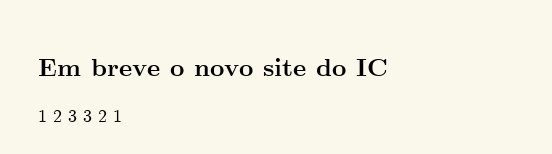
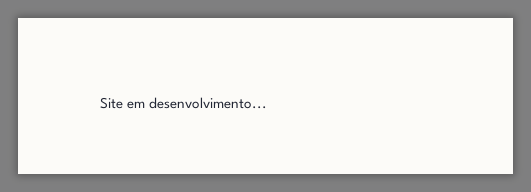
- Em breve o novo site do IC
- 1 2 3 3 2 1
+ Site em desenvolvimento...

